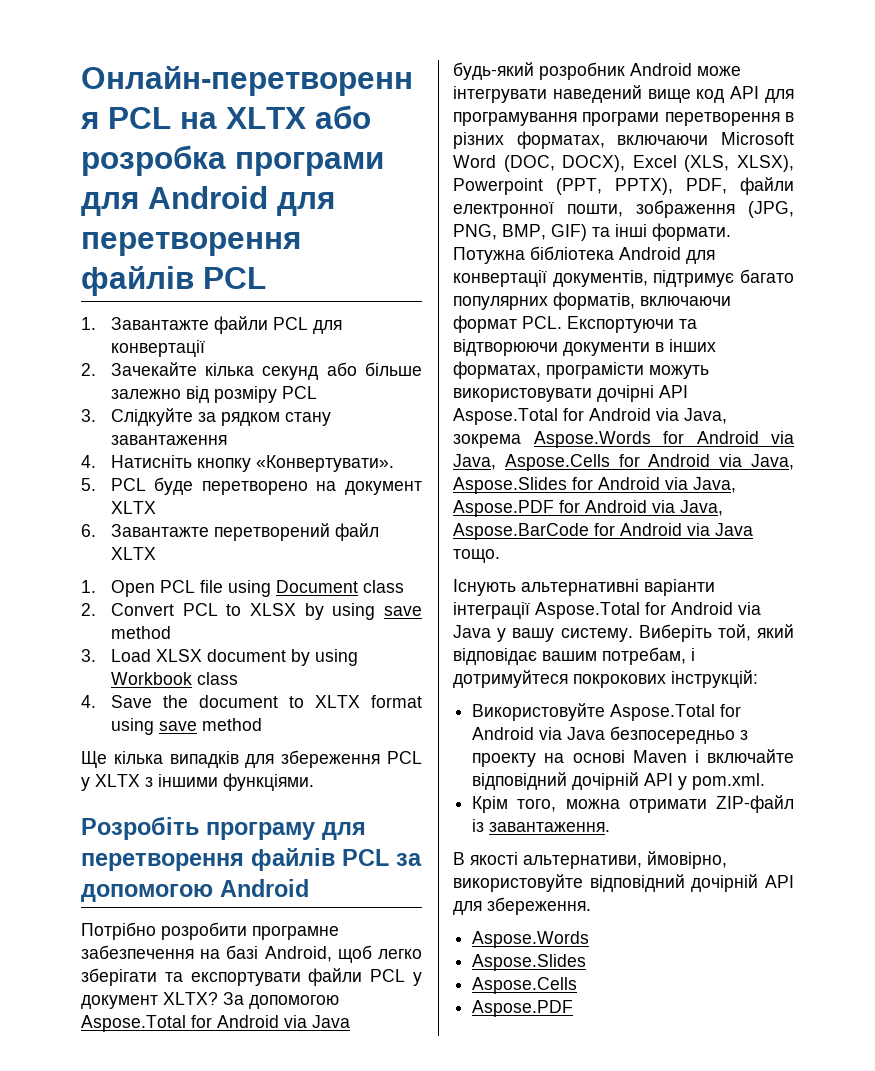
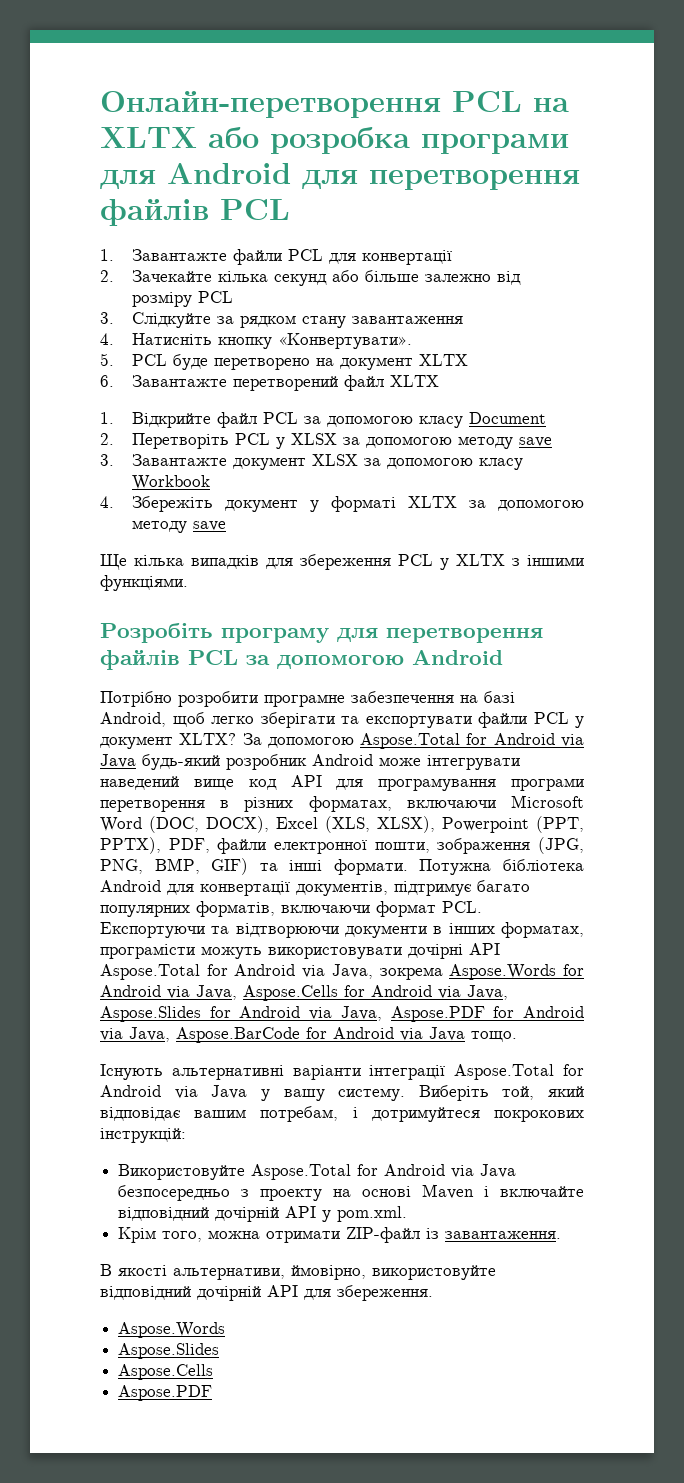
- 1. Open PCL file using Document class
- 2. Convert PCL to XLSX by using save method
- 3. Load XLSX document by using Workbook class
- 4. Save the document to XLTX format using save method
+ 1. Відкрийте файл PCL за допомогою класу Document
+ 2. Перетворіть PCL у XLSX за допомогою методу save
+ 3. Завантажте документ XLSX за допомогою класу Workbook
+ 4. Збережіть документ у форматі XLTX за допомогою методу save

